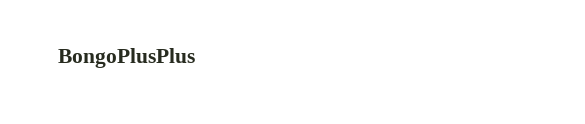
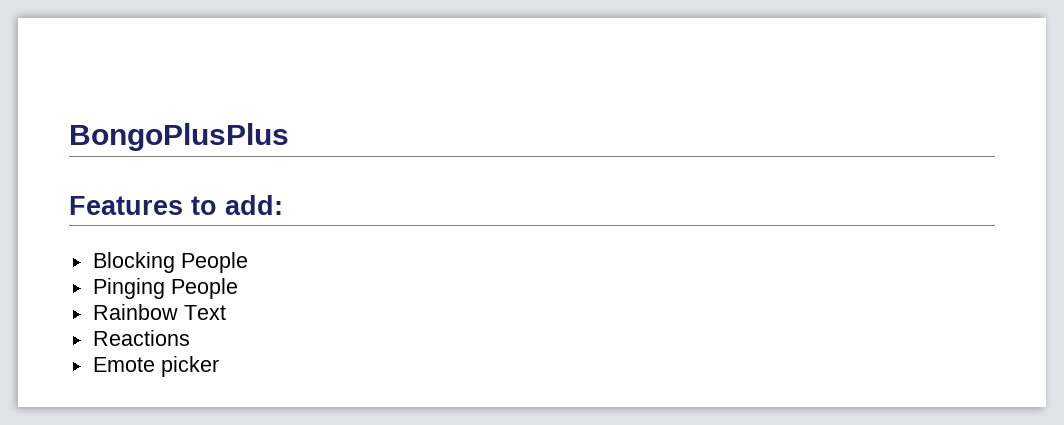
+ Features to add:
+ Blocking People
+ Pinging People
+ Rainbow Text
+ Reactions
+ Emote picker

